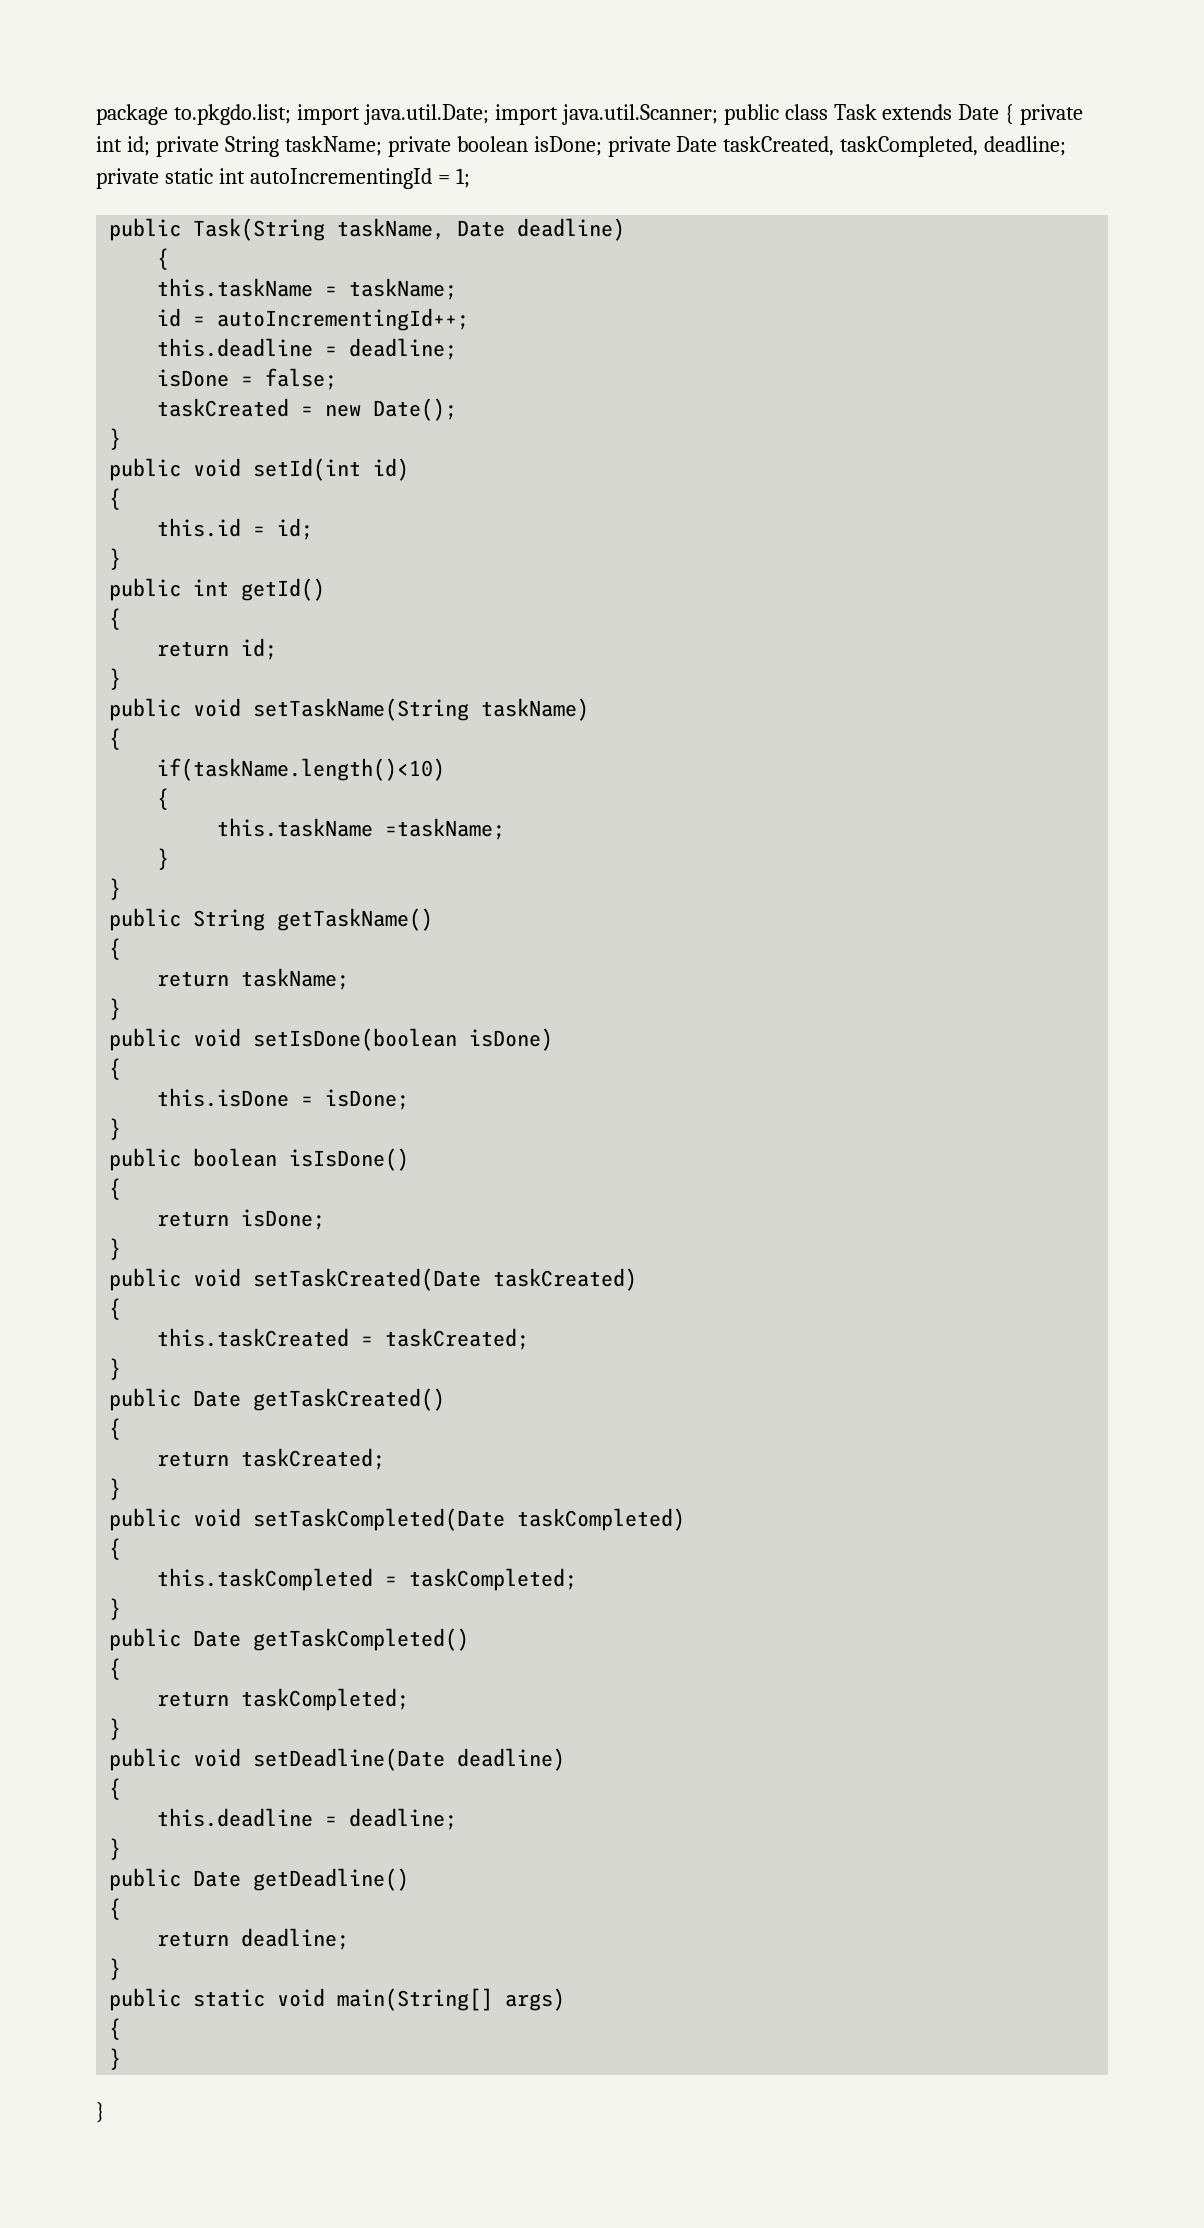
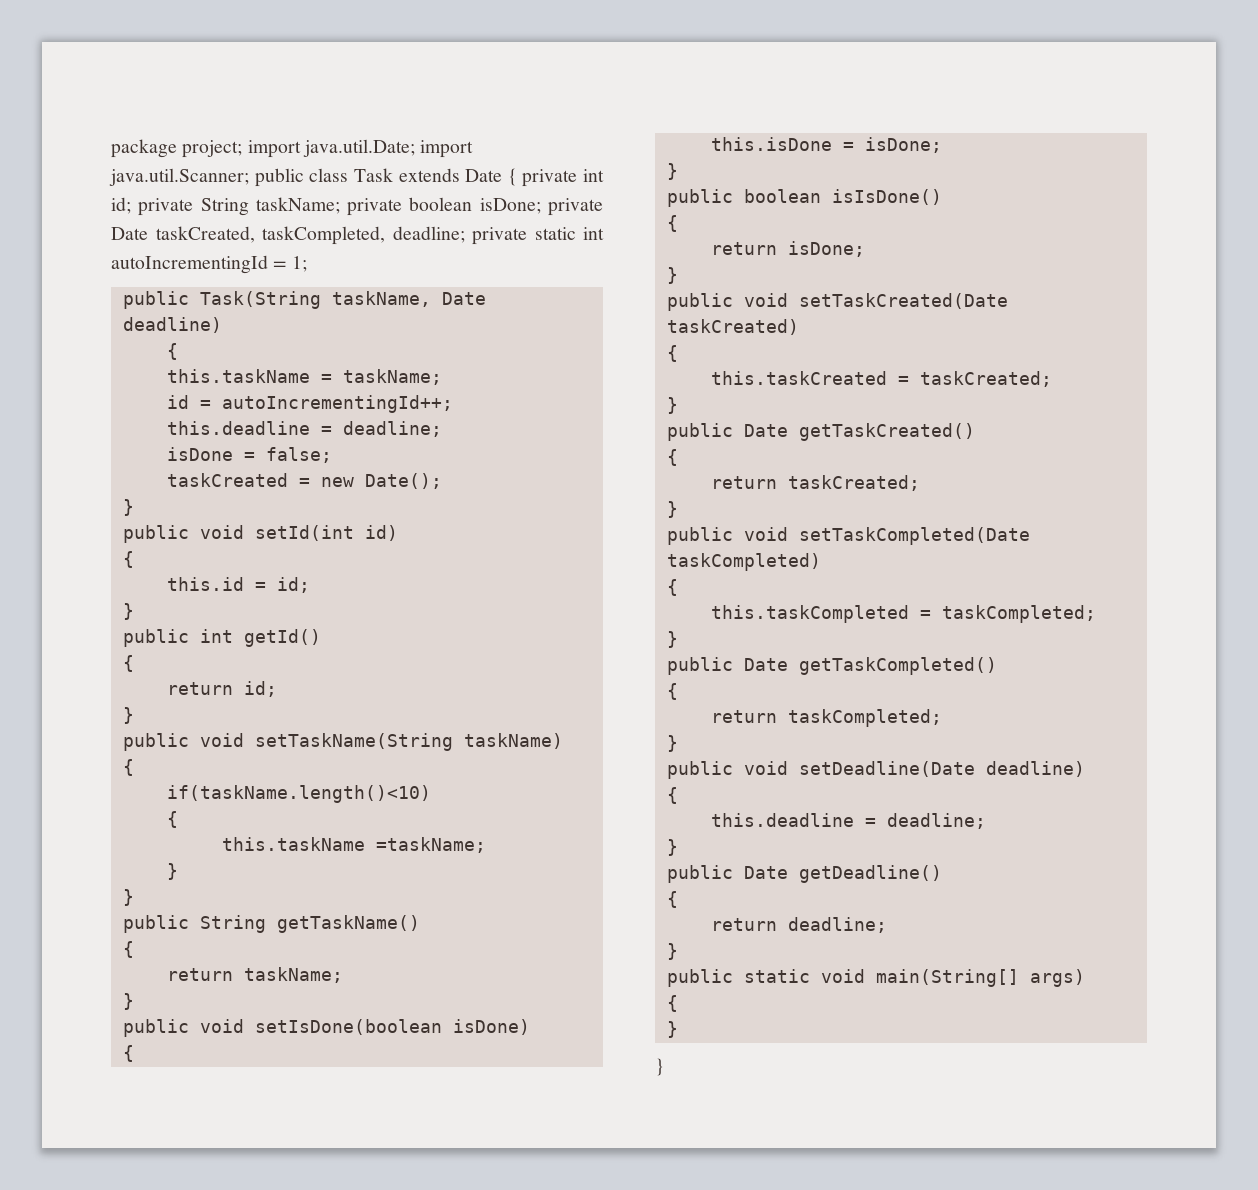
- package to.pkgdo.list; import java.util.Date; import java.util.Scanner; public class Task extends Date { private int id; private String taskName; private boolean isDone; private Date taskCreated, taskCompleted, deadline; private static int autoIncrementingId = 1;
+ package project; import java.util.Date; import java.util.Scanner; public class Task extends Date { private int id; private String taskName; private boolean isDone; private Date taskCreated, taskCompleted, deadline; private static int autoIncrementingId = 1;

